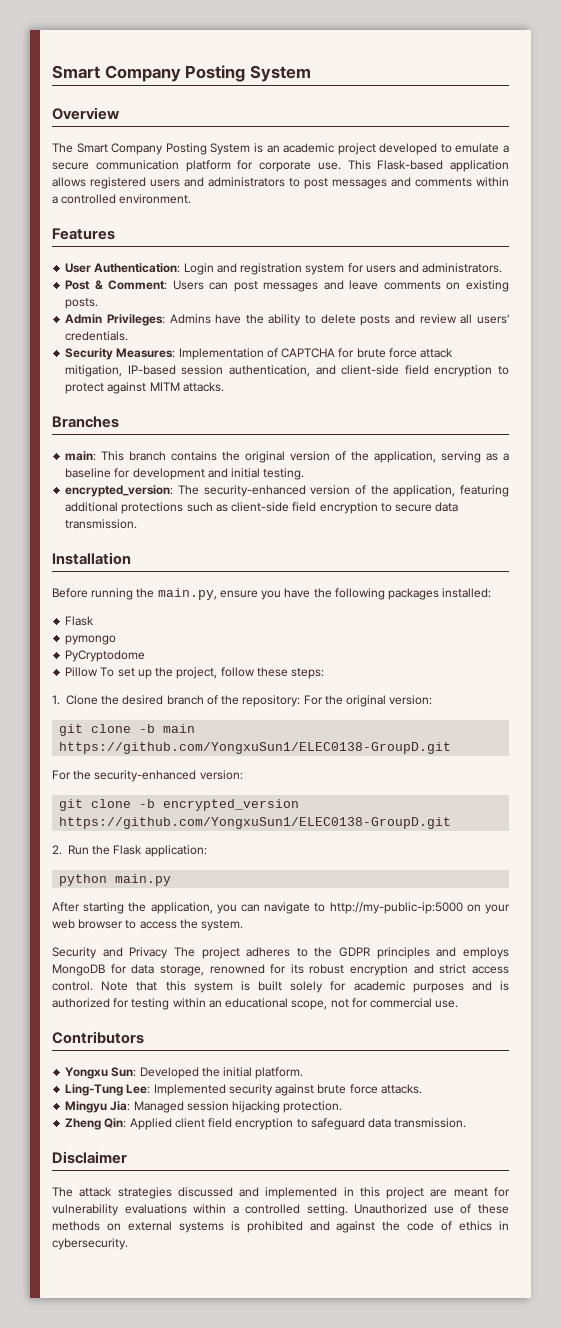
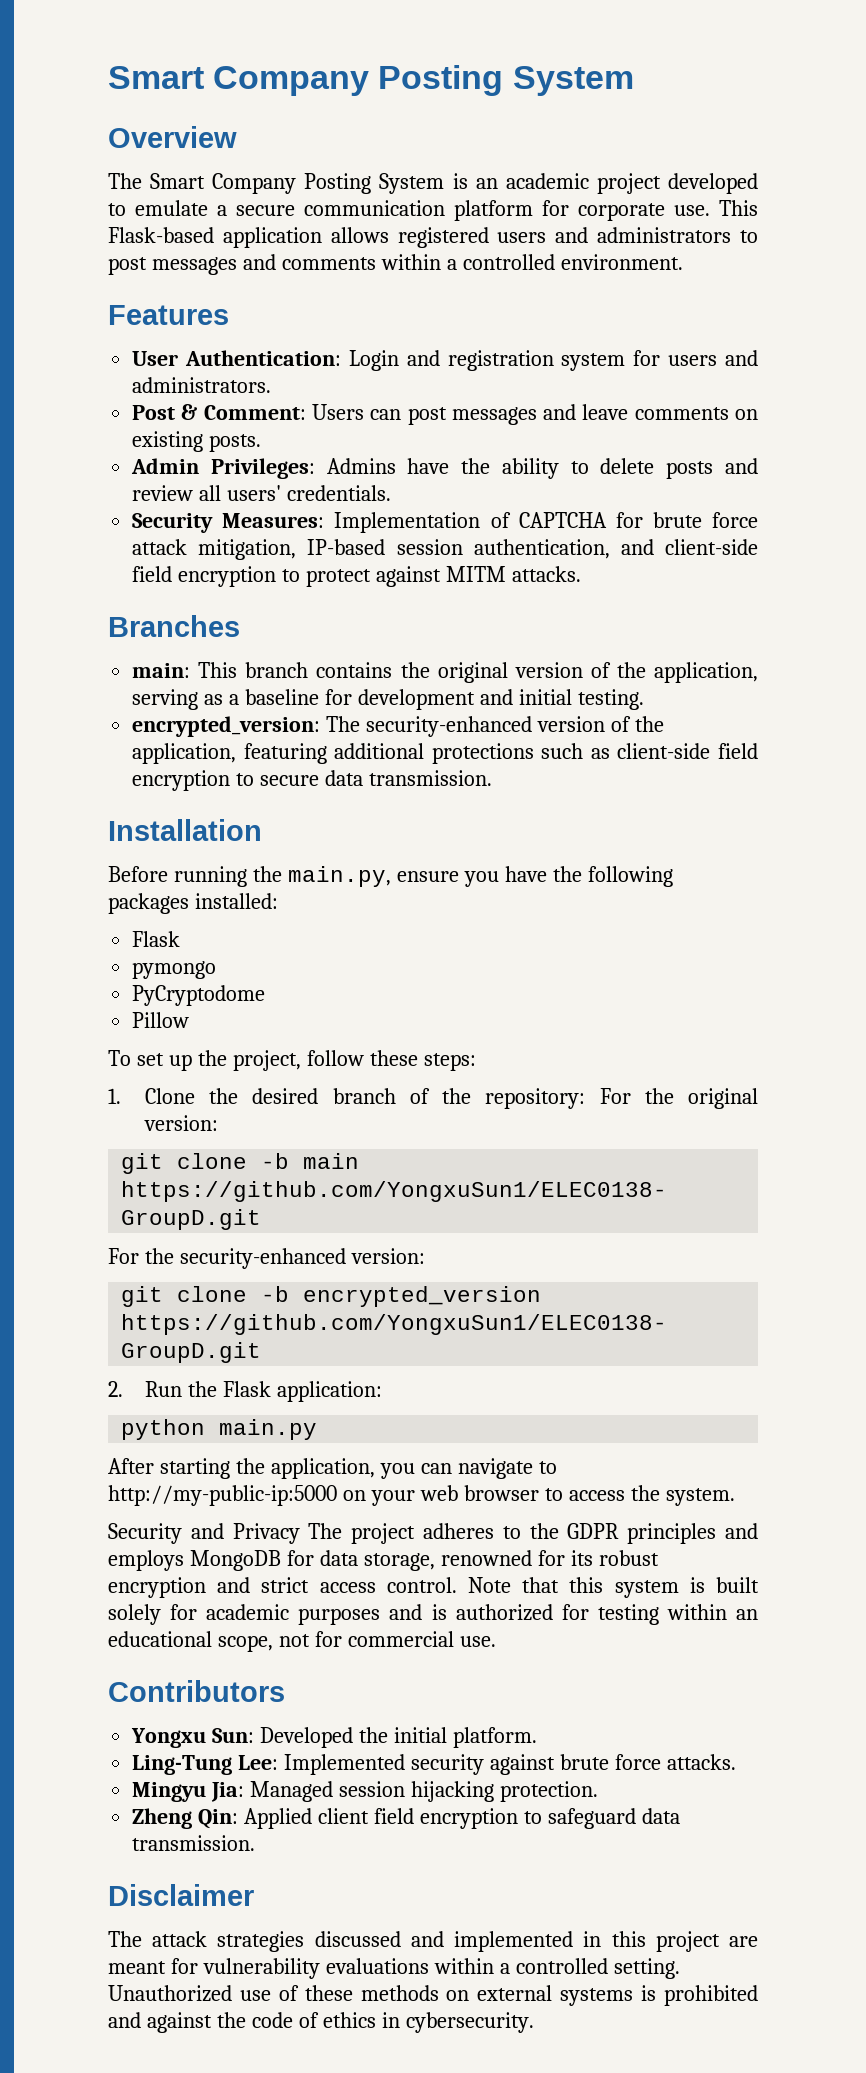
- Pillow To set up the project, follow these steps:
+ Pillow
+ To set up the project, follow these steps:

